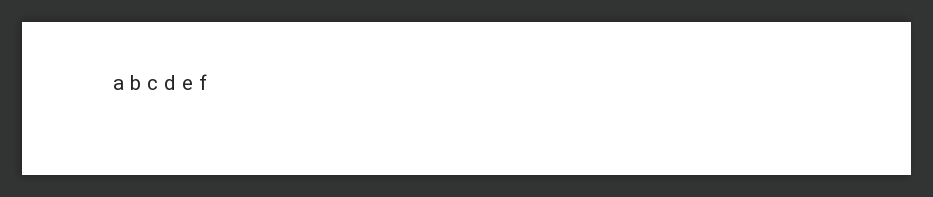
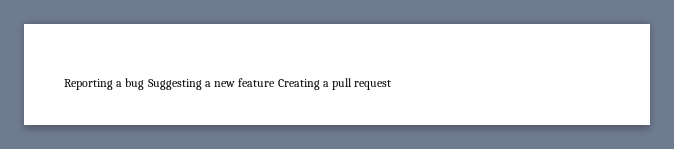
- a b c d e f
+ Reporting a bug Suggesting a new feature Creating a pull request

